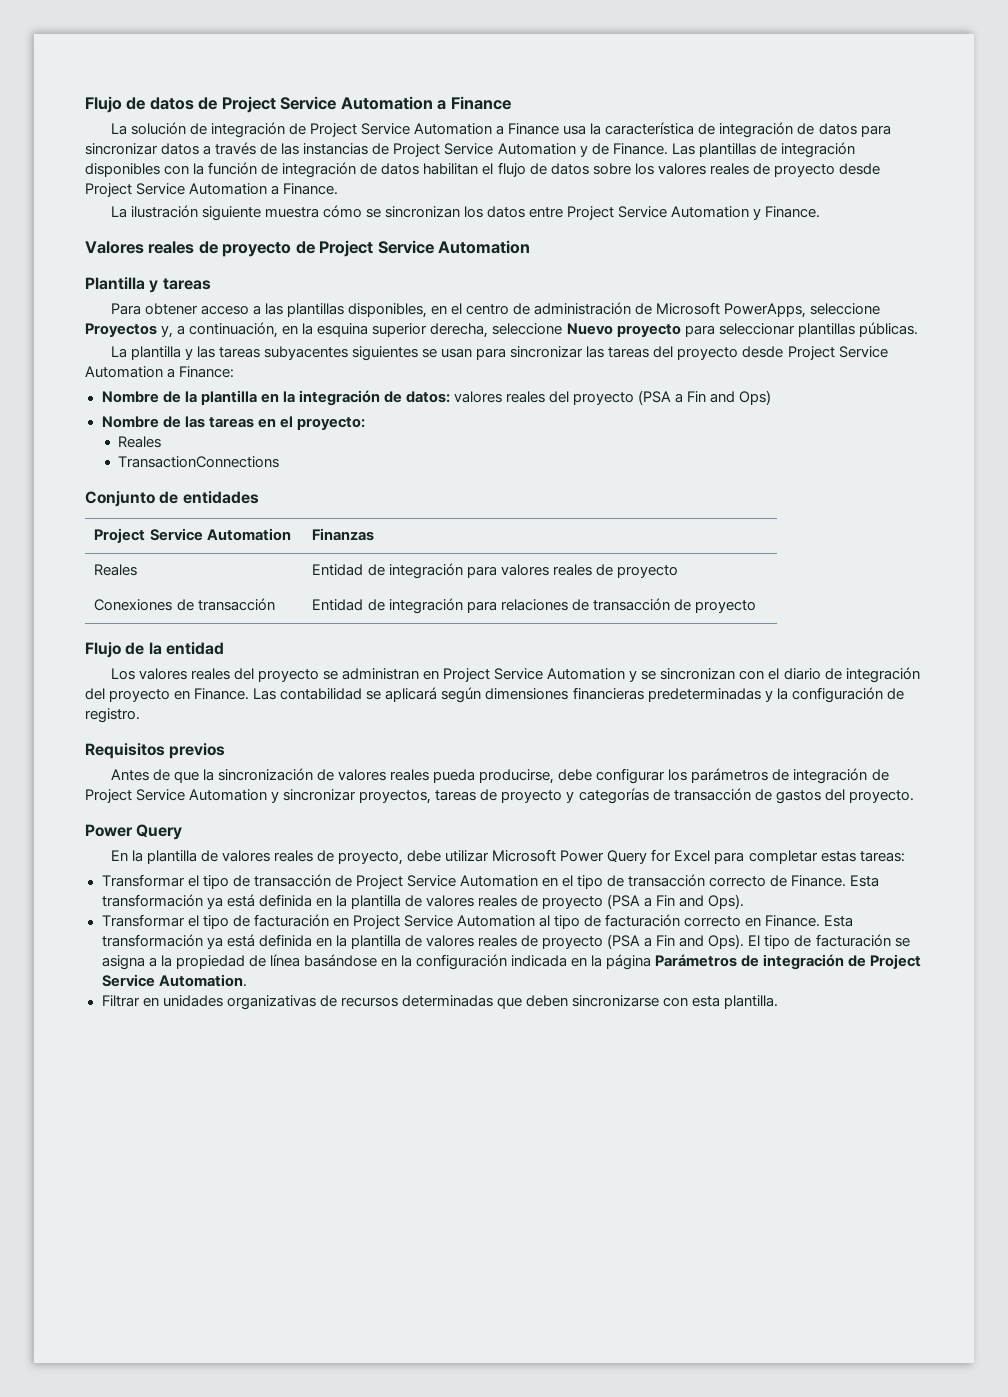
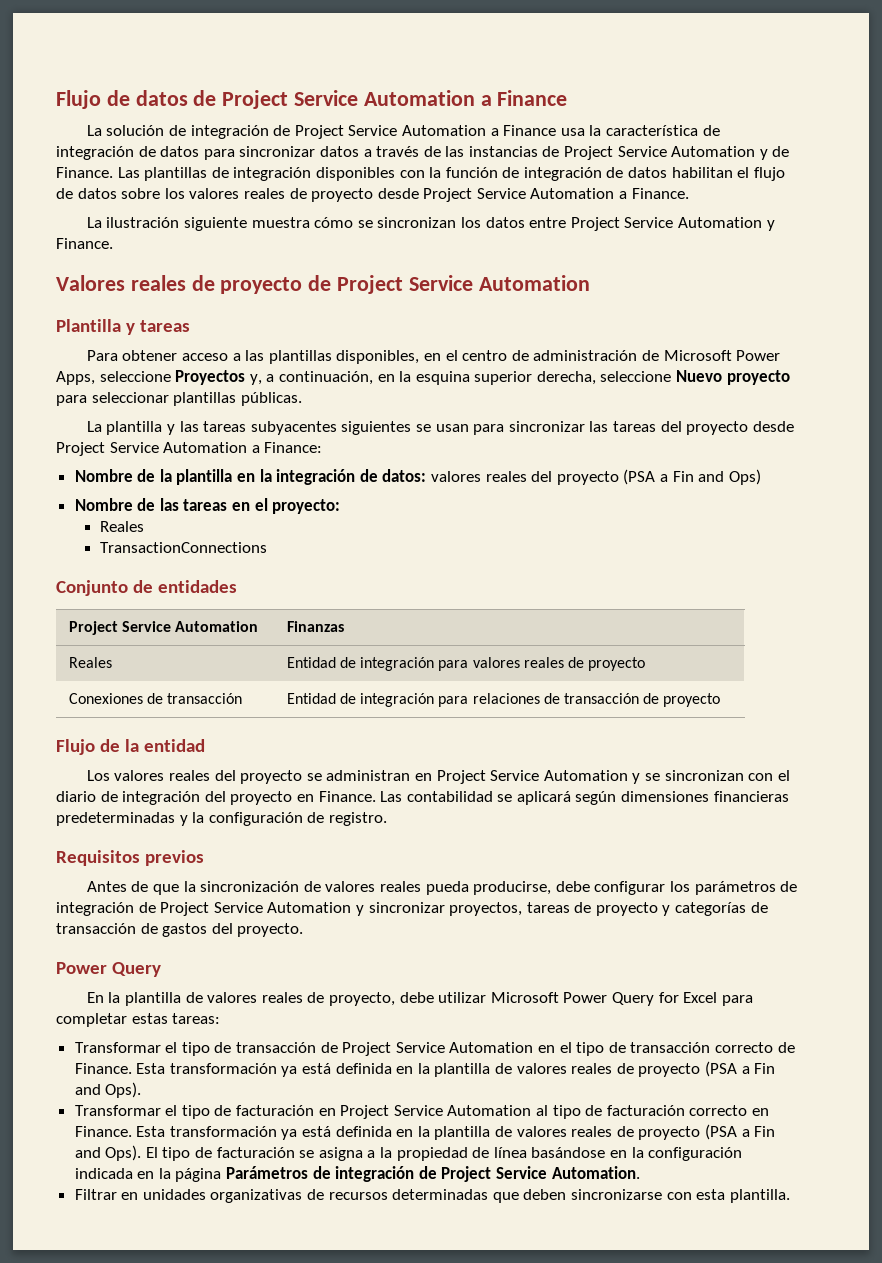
- Para obtener acceso a las plantillas disponibles, en el centro de administración de Microsoft PowerApps, seleccione Proyectos y, a continuación, en la esquina superior derecha, seleccione Nuevo proyecto para seleccionar plantillas públicas.
+ Para obtener acceso a las plantillas disponibles, en el centro de administración de Microsoft Power Apps, seleccione Proyectos y, a continuación, en la esquina superior derecha, seleccione Nuevo proyecto para seleccionar plantillas públicas.

